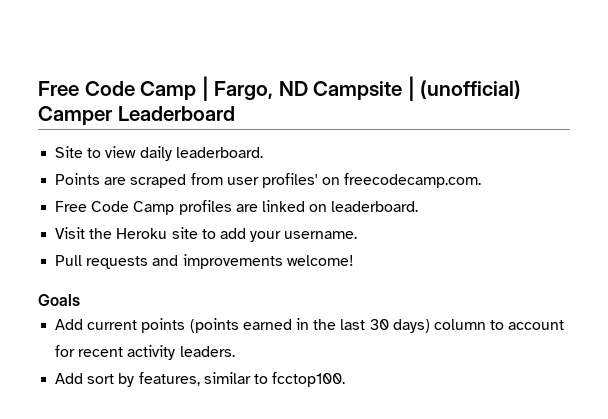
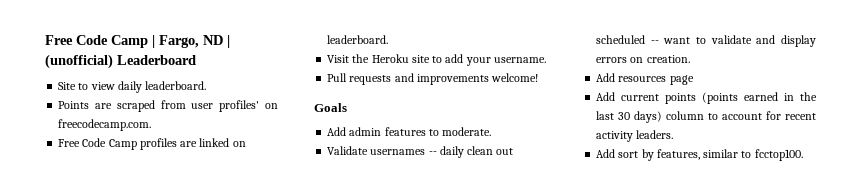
- Free Code Camp | Fargo, ND Campsite | (unofficial) Camper Leaderboard
+ Free Code Camp | Fargo, ND | (unofficial) Leaderboard
+ Add admin features to moderate.
+ Validate usernames -- daily clean out scheduled -- want to validate and display errors on creation.
+ Add resources page

